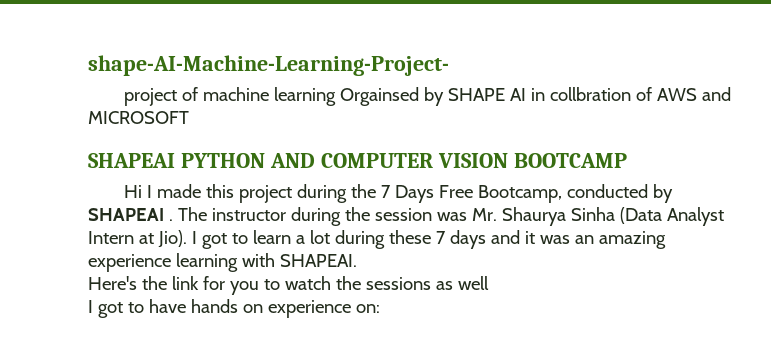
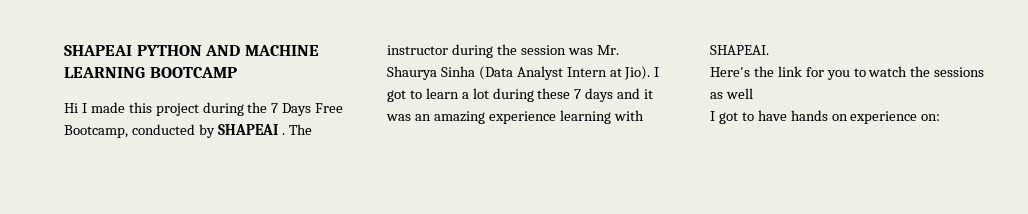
- shape-AI-Machine-Learning-Project-
- project of machine learning Orgainsed by SHAPE AI in collbration of AWS and MICROSOFT
- SHAPEAI PYTHON AND COMPUTER VISION BOOTCAMP
+ SHAPEAI PYTHON AND MACHINE LEARNING BOOTCAMP

